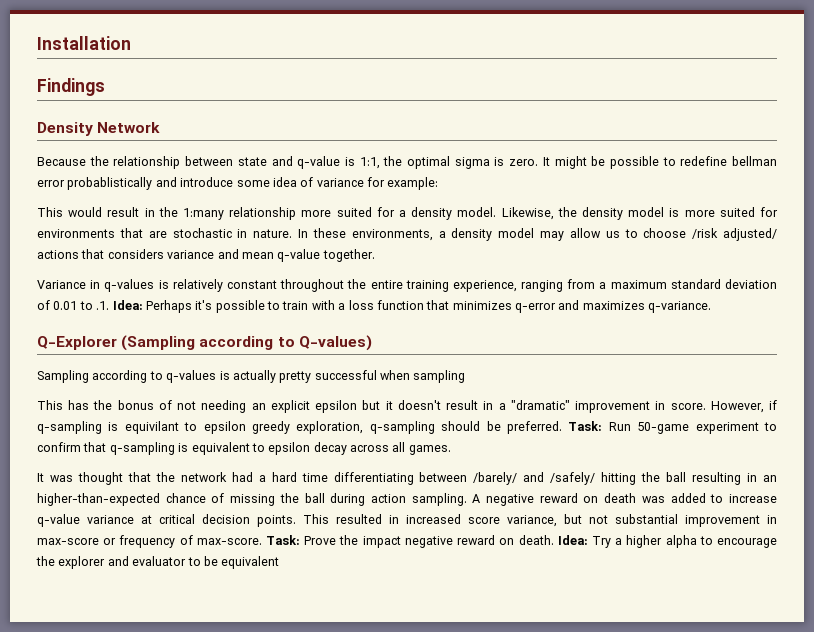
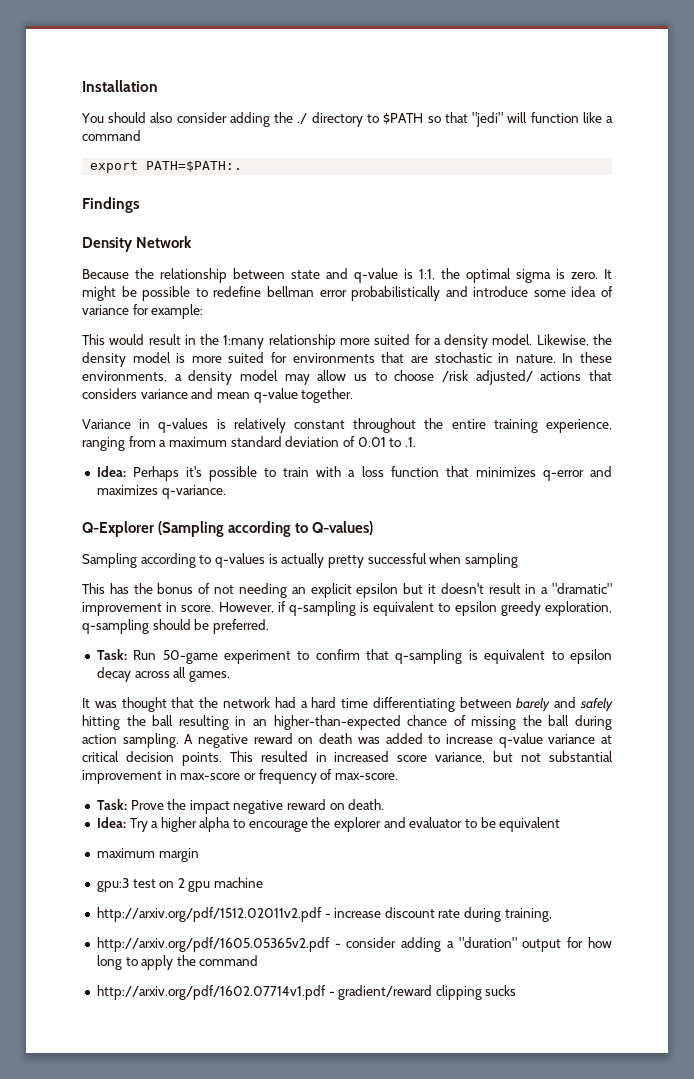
+ You should also consider adding the ./ directory to $PATH so that "jedi" will function like a command
+ export PATH=$PATH:.
- It might be possible to redefine bellman error probablistically and introduce some idea of variance for example:
+ It might be possible to redefine bellman error probabilistically and introduce some idea of variance for example:
- Variance in q-values is relatively constant throughout the entire training experience, ranging from a maximum standard deviation of 0.01 to .1. Idea: Perhaps it's possible to train with a loss function that minimizes q-error and maximizes q-variance.
+ Variance in q-values is relatively constant throughout the entire training experience, ranging from a maximum standard deviation of 0.01 to .1.
+ Idea: Perhaps it's possible to train with a loss function that minimizes q-error and maximizes q-variance.
- However, if q-sampling is equivilant to epsilon greedy exploration, q-sampling should be preferred. Task: Run 50-game experiment to confirm that q-sampling is equivalent to epsilon decay across all games.
+ However, if q-sampling is equivalent to epsilon greedy exploration, q-sampling should be preferred.
+ Task: Run 50-game experiment to confirm that q-sampling is equivalent to epsilon decay across all games.
- It was thought that the network had a hard time differentiating between /barely/ and /safely/ hitting the ball resulting in an higher-than-expected chance of missing the ball during action sampling.
+ It was thought that the network had a hard time differentiating between barely and safely hitting the ball resulting in an higher-than-expected chance of missing the ball during action sampling.
- This resulted in increased score variance, but not substantial improvement in max-score or frequency of max-score. Task: Prove the impact negative reward on death. Idea: Try a higher alpha to encourage the explorer and evaluator to be equivalent
+ This resulted in increased score variance, but not substantial improvement in max-score or frequency of max-score.
+ Task: Prove the impact negative reward on death.
+ Idea: Try a higher alpha to encourage the explorer and evaluator to be equivalent
+ maximum margin
+ gpu:3 test on 2 gpu machine
+ http://arxiv.org/pdf/1512.02011v2.pdf - increase discount rate during training,
+ http://arxiv.org/pdf/1605.05365v2.pdf - consider adding a "duration" output for how long to apply the command
+ http://arxiv.org/pdf/1602.07714v1.pdf - gradient/reward clipping sucks

